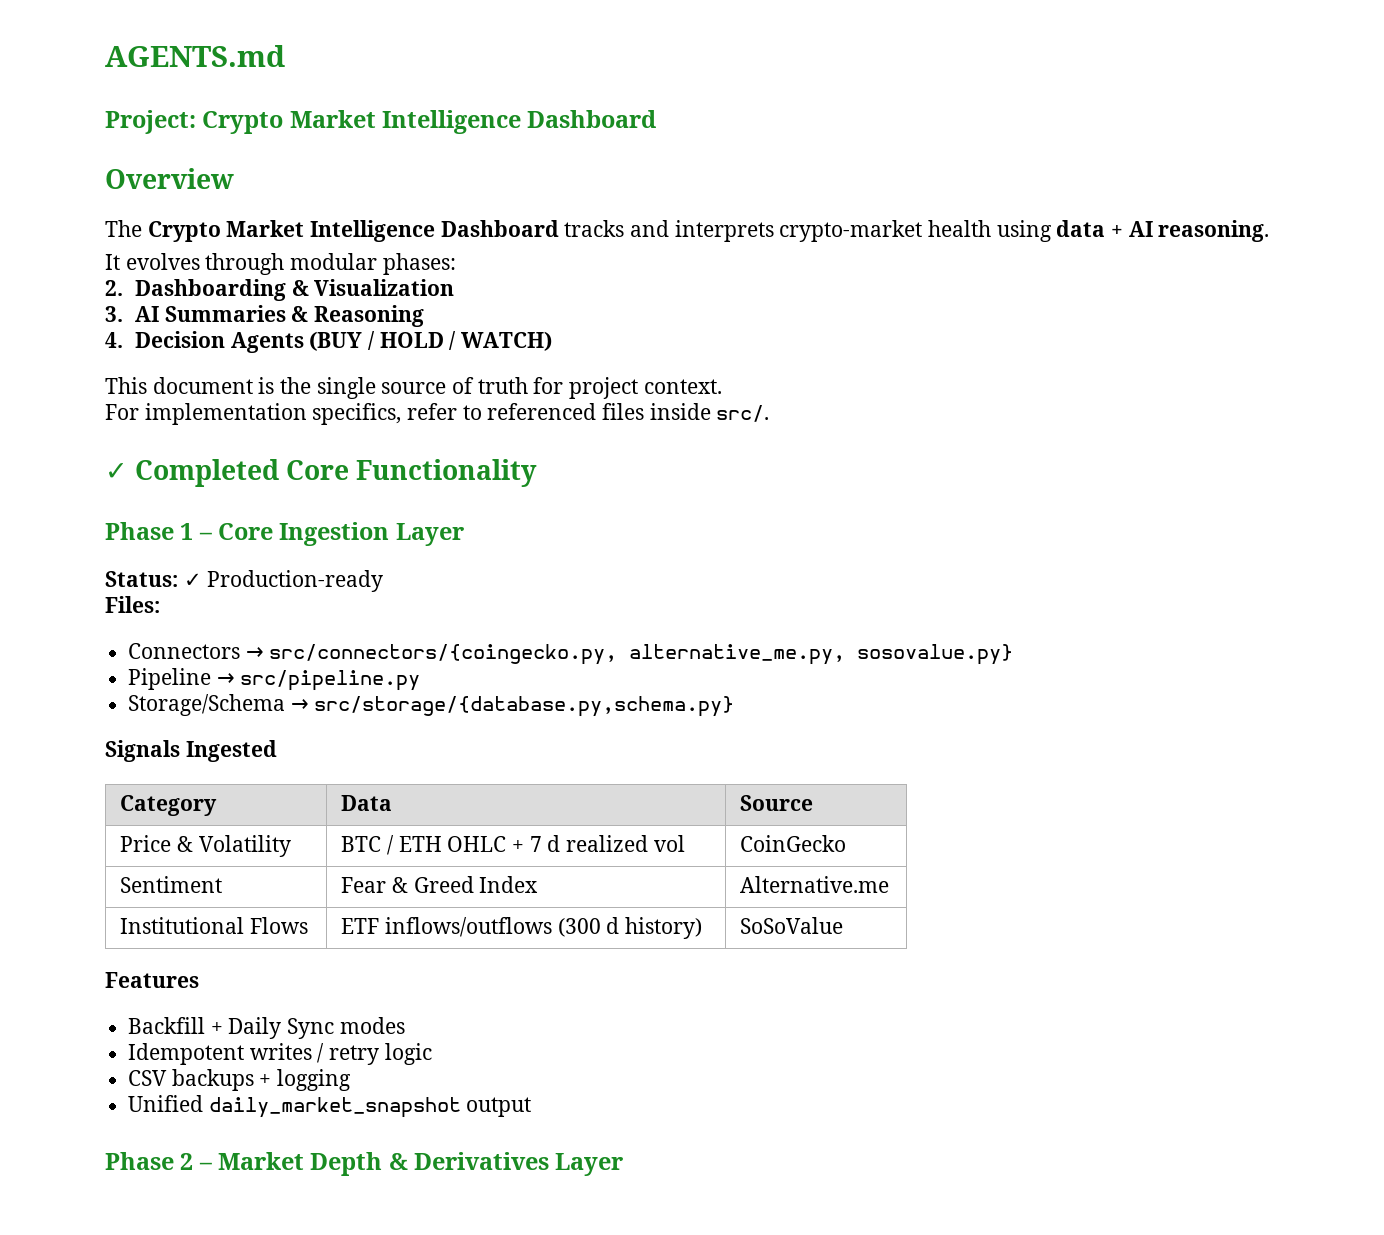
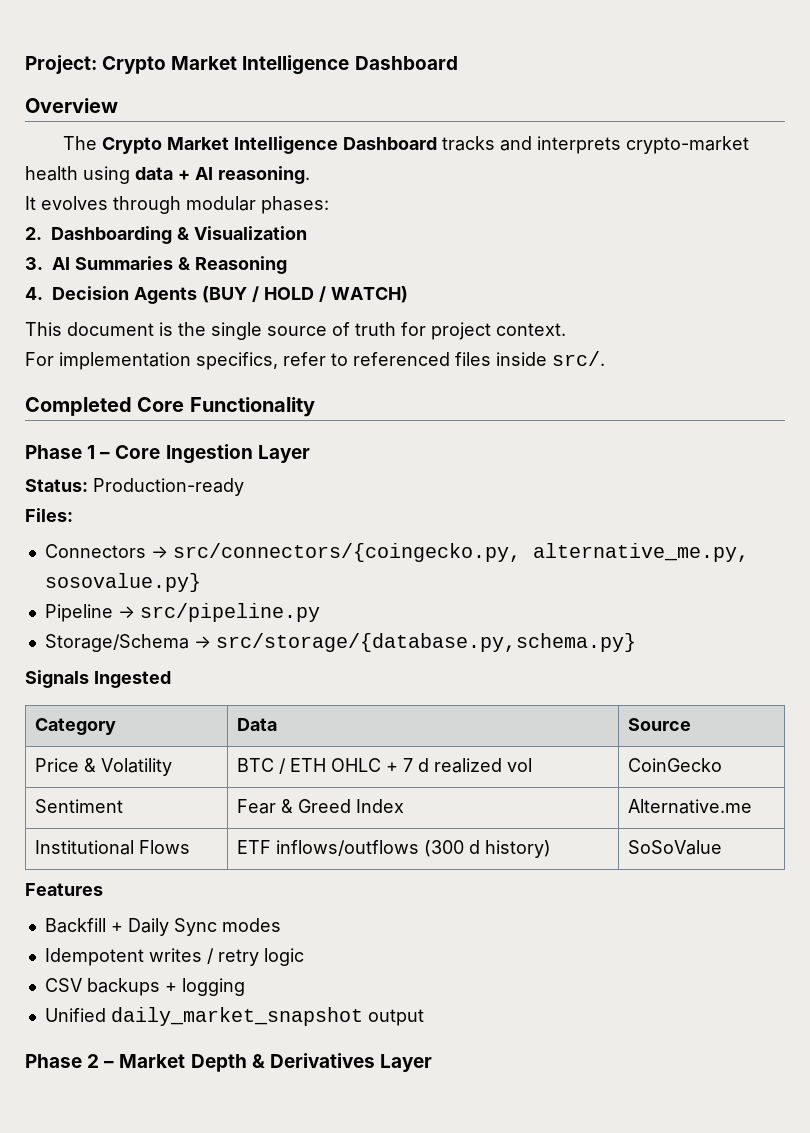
- AGENTS.md
- ✓ Completed Core Functionality
+ Completed Core Functionality
- Status: ✓ Production-ready
+ Status: Production-ready

